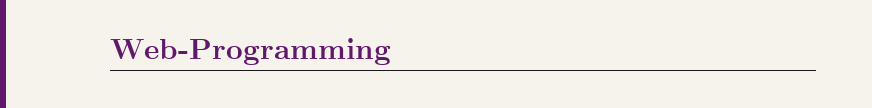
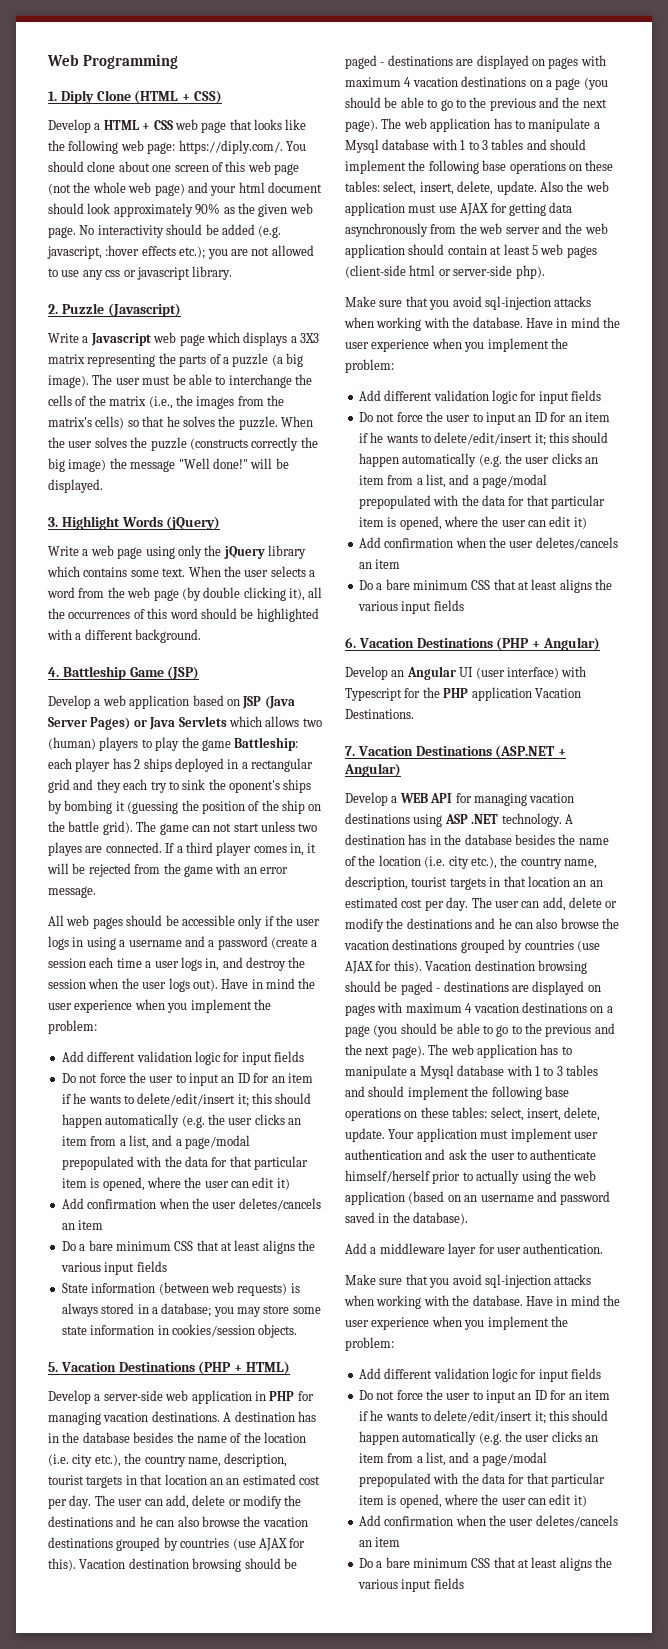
- Web-Programming
+ Web Programming
+ 1. Diply Clone (HTML + CSS)
+ Develop a HTML + CSS web page that looks like the following web page: https://diply.com/. You should clone about one screen of this web page (not the whole web page) and your html document should look approximately 90% as the given web page. No interactivity should be added (e.g. javascript, :hover effects etc.); you are not allowed to use any css or javascript library.
+ 2. Puzzle (Javascript)
+ Write a Javascript web page which displays a 3X3 matrix representing the parts of a puzzle (a big image). The user must be able to interchange the cells of the matrix (i.e., the images from the matrix's cells) so that he solves the puzzle. When the user solves the puzzle (constructs correctly the big image) the message "Well done!" will be displayed.
+ 3. Highlight Words (jQuery)
+ Write a web page using only the jQuery library which contains some text. When the user selects a word from the web page (by double clicking it), all the occurrences of this word should be highlighted with a different background.
+ 4. Battleship Game (JSP)
+ Develop a web application based on JSP (Java Server Pages) or Java Servlets which allows two (human) players to play the game Battleship: each player has 2 ships deployed in a rectangular grid and they each try to sink the oponent's ships by bombing it (guessing the position of the ship on the battle grid). The game can not start unless two playes are connected. If a third player comes in, it will be rejected from the game with an error message.
+ All web pages should be accessible only if the user logs in using a username and a password (create a session each time a user logs in, and destroy the session when the user logs out). Have in mind the user experience when you implement the problem:
+ Add different validation logic for input fields
+ Do not force the user to input an ID for an item if he wants to delete/edit/insert it; this should happen automatically (e.g. the user clicks an item from a list, and a page/modal prepopulated with the data for that particular item is opened, where the user can edit it)
+ Add confirmation when the user deletes/cancels an item
+ Do a bare minimum CSS that at least aligns the various input fields
+ State information (between web requests) is always stored in a database; you may store some state information in cookies/session objects.
+ 5. Vacation Destinations (PHP + HTML)
+ Develop a server-side web application in PHP for managing vacation destinations. A destination has in the database besides the name of the location (i.e. city etc.), the country name, description, tourist targets in that location an an estimated cost per day. The user can add, delete or modify the destinations and he can also browse the vacation destinations grouped by countries (use AJAX for this). Vacation destination browsing should be paged - destinations are displayed on pages with maximum 4 vacation destinations on a page (you should be able to go to the previous and the next page). The web application has to manipulate a Mysql database with 1 to 3 tables and should implement the following base operations on these tables: select, insert, delete, update. Also the web application must use AJAX for getting data asynchronously from the web server and the web application should contain at least 5 web pages (client-side html or server-side php).
+ Make sure that you avoid sql-injection attacks when working with the database. Have in mind the user experience when you implement the problem:
+ Add different validation logic for input fields
+ Do not force the user to input an ID for an item if he wants to delete/edit/insert it; this should happen automatically (e.g. the user clicks an item from a list, and a page/modal prepopulated with the data for that particular item is opened, where the user can edit it)
+ Add confirmation when the user deletes/cancels an item
+ Do a bare minimum CSS that at least aligns the various input fields
+ 6. Vacation Destinations (PHP + Angular)
+ Develop an Angular UI (user interface) with Typescript for the PHP application Vacation Destinations.
+ 7. Vacation Destinations (ASP.NET + Angular)
+ Develop a WEB API for managing vacation destinations using ASP .NET technology. A destination has in the database besides the name of the location (i.e. city etc.), the country name, description, tourist targets in that location an an estimated cost per day. The user can add, delete or modify the destinations and he can also browse the vacation destinations grouped by countries (use AJAX for this). Vacation destination browsing should be paged - destinations are displayed on pages with maximum 4 vacation destinations on a page (you should be able to go to the previous and the next page). The web application has to manipulate a Mysql database with 1 to 3 tables and should implement the following base operations on these tables: select, insert, delete, update. Your application must implement user authentication and ask the user to authenticate himself/herself prior to actually using the web application (based on an username and password saved in the database).
+ Add a middleware layer for user authentication.
+ Make sure that you avoid sql-injection attacks when working with the database. Have in mind the user experience when you implement the problem:
+ Add different validation logic for input fields
+ Do not force the user to input an ID for an item if he wants to delete/edit/insert it; this should happen automatically (e.g. the user clicks an item from a list, and a page/modal prepopulated with the data for that particular item is opened, where the user can edit it)
+ Add confirmation when the user deletes/cancels an item
+ Do a bare minimum CSS that at least aligns the various input fields

